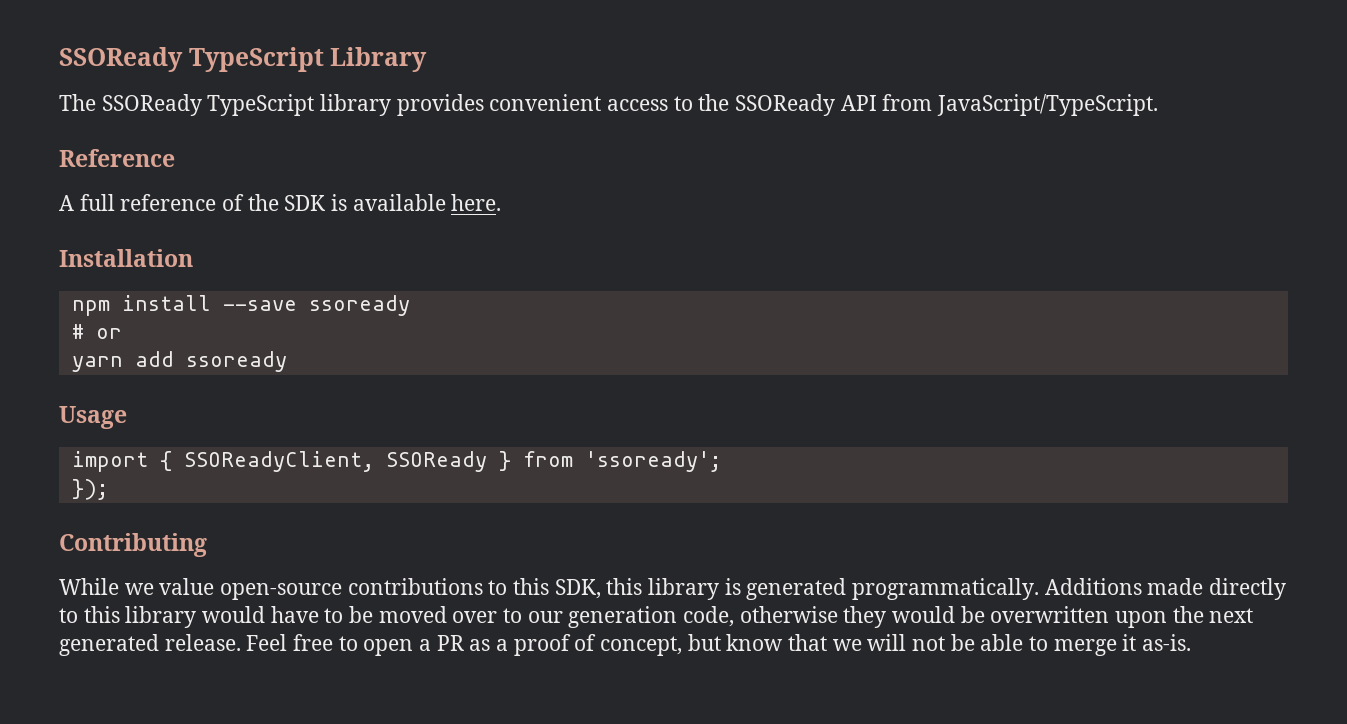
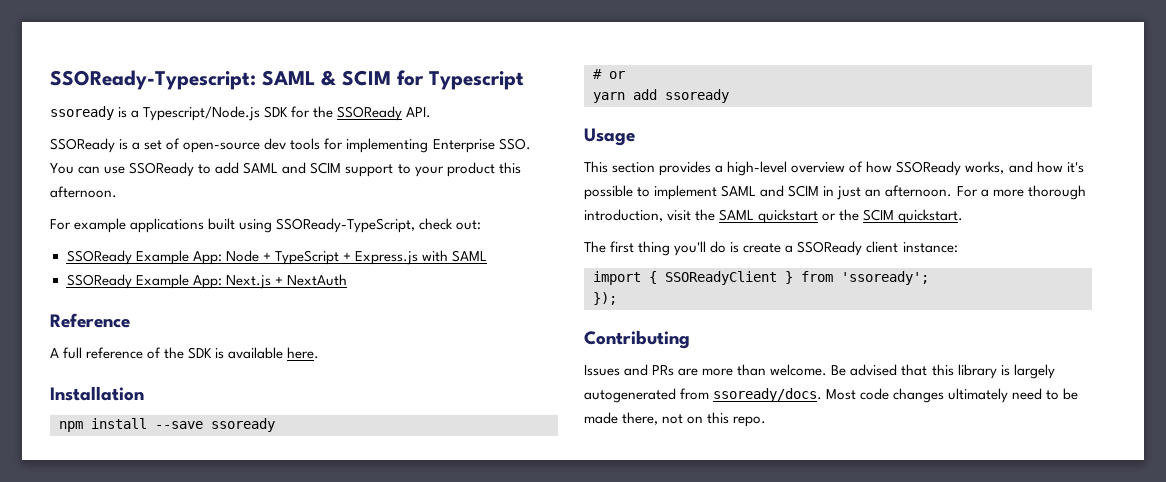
- SSOReady TypeScript Library
- The SSOReady TypeScript library provides convenient access to the SSOReady API from JavaScript/TypeScript.
+ SSOReady-Typescript: SAML & SCIM for Typescript
+ ssoready is a Typescript/Node.js SDK for the SSOReady API.
+ SSOReady is a set of open-source dev tools for implementing Enterprise SSO. You can use SSOReady to add SAML and SCIM support to your product this afternoon.
+ For example applications built using SSOReady-TypeScript, check out:
+ SSOReady Example App: Node + TypeScript + Express.js with SAML
+ SSOReady Example App: Next.js + NextAuth
+ This section provides a high-level overview of how SSOReady works, and how it's possible to implement SAML and SCIM in just an afternoon. For a more thorough introduction, visit the SAML quickstart or the SCIM quickstart.
+ The first thing you'll do is create a SSOReady client instance:
- import { SSOReadyClient, SSOReady } from 'ssoready';
+ import { SSOReadyClient } from 'ssoready';
- While we value open-source contributions to this SDK, this library is generated programmatically. Additions made directly to this library would have to be moved over to our generation code, otherwise they would be overwritten upon the next generated release. Feel free to open a PR as a proof of concept, but know that we will not be able to merge it as-is.
+ Issues and PRs are more than welcome. Be advised that this library is largely autogenerated from ssoready/docs. Most code changes ultimately need to be made there, not on this repo.

